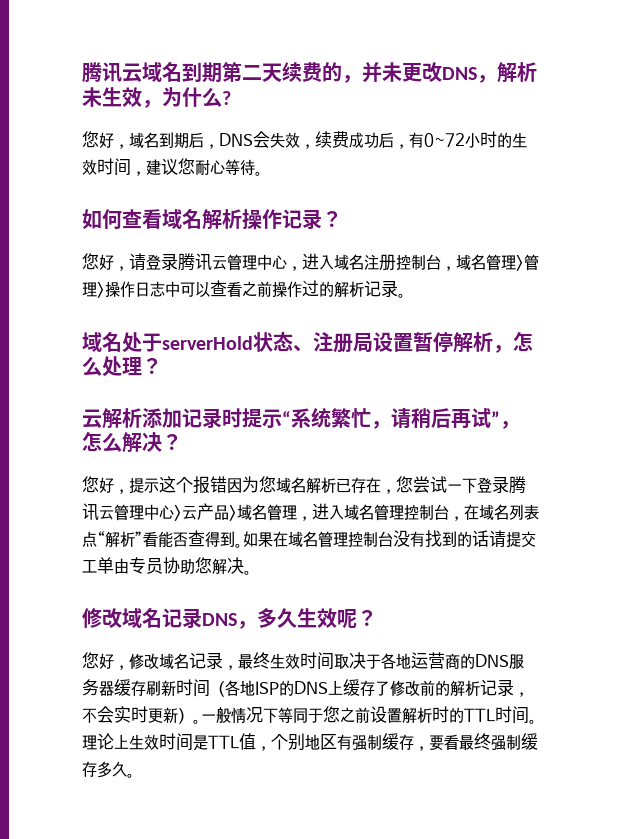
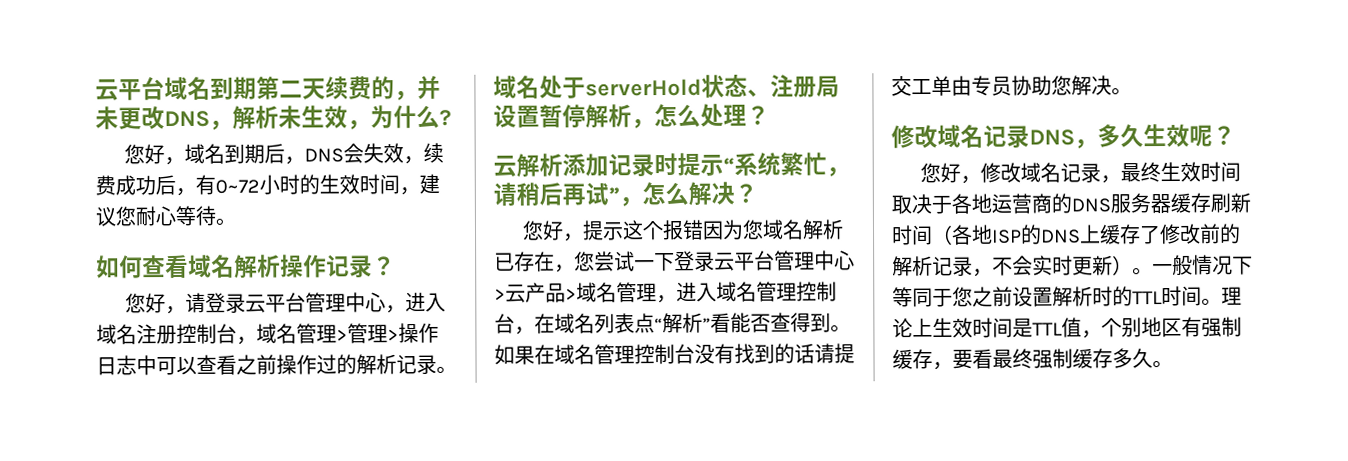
- 腾讯云域名到期第二天续费的，并未更改DNS，解析未生效，为什么?
+ 云平台域名到期第二天续费的，并未更改DNS，解析未生效，为什么?
- 您好，请登录腾讯云管理中心，进入域名注册控制台，域名管理>管理>操作日志中可以查看之前操作过的解析记录。
+ 您好，请登录云平台管理中心，进入域名注册控制台，域名管理>管理>操作日志中可以查看之前操作过的解析记录。
- 您好，提示这个报错因为您域名解析已存在，您尝试一下登录腾讯云管理中心>云产品>域名管理，进入域名管理控制台，在域名列表点“解析”看能否查得到。
+ 您好，提示这个报错因为您域名解析已存在，您尝试一下登录云平台管理中心>云产品>域名管理，进入域名管理控制台，在域名列表点“解析”看能否查得到。

